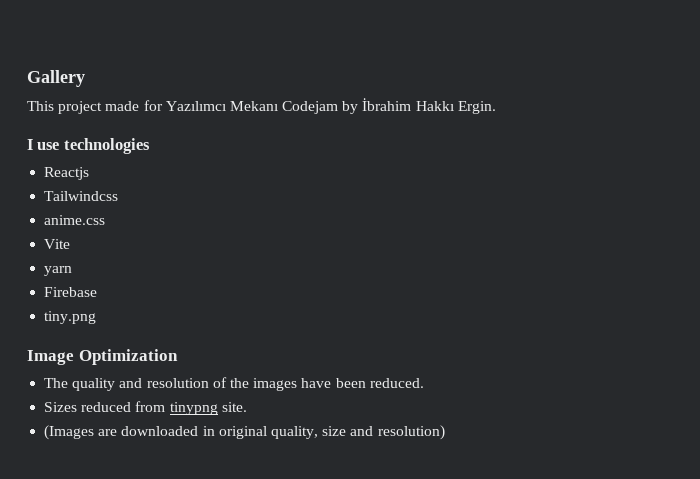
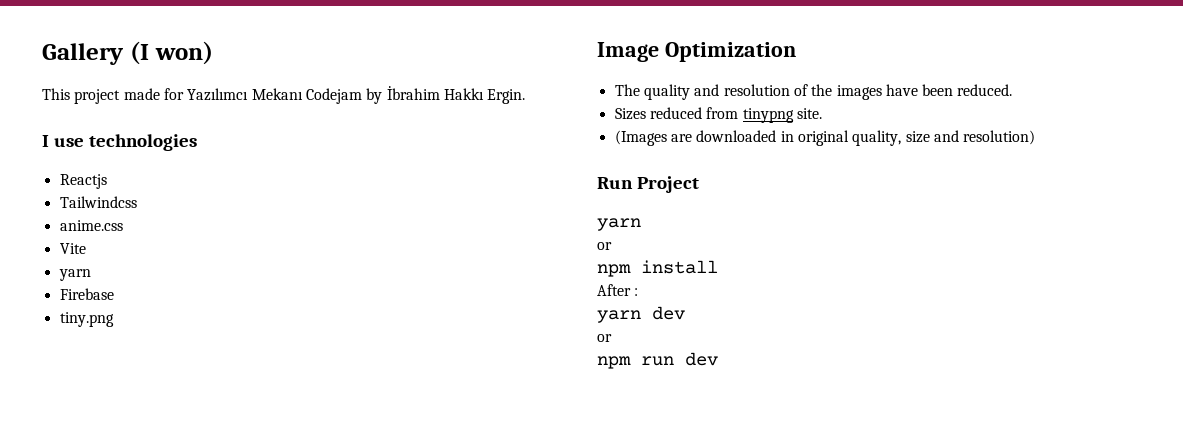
- Gallery
+ Gallery (I won)
+ Run Project
+ yarn
+ or
+ npm install
+ After :
+ yarn dev
+ or
+ npm run dev

